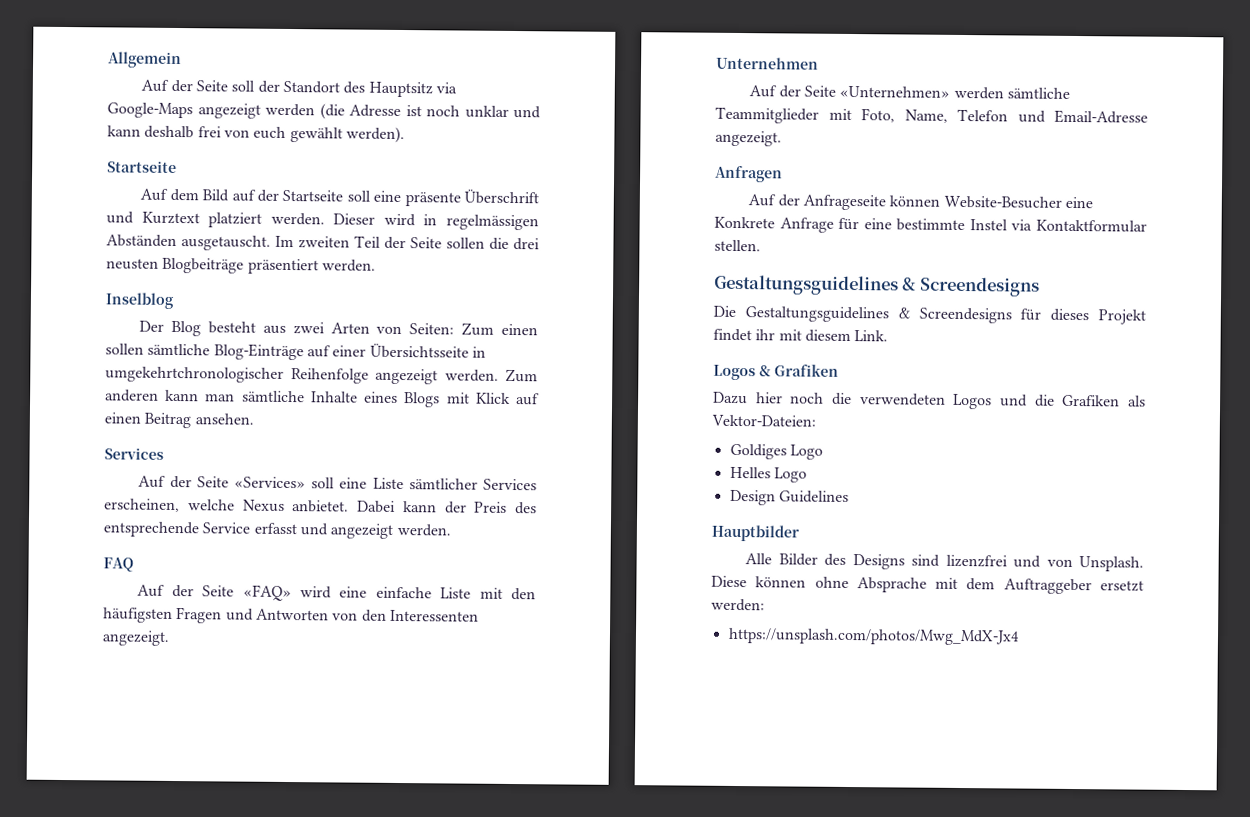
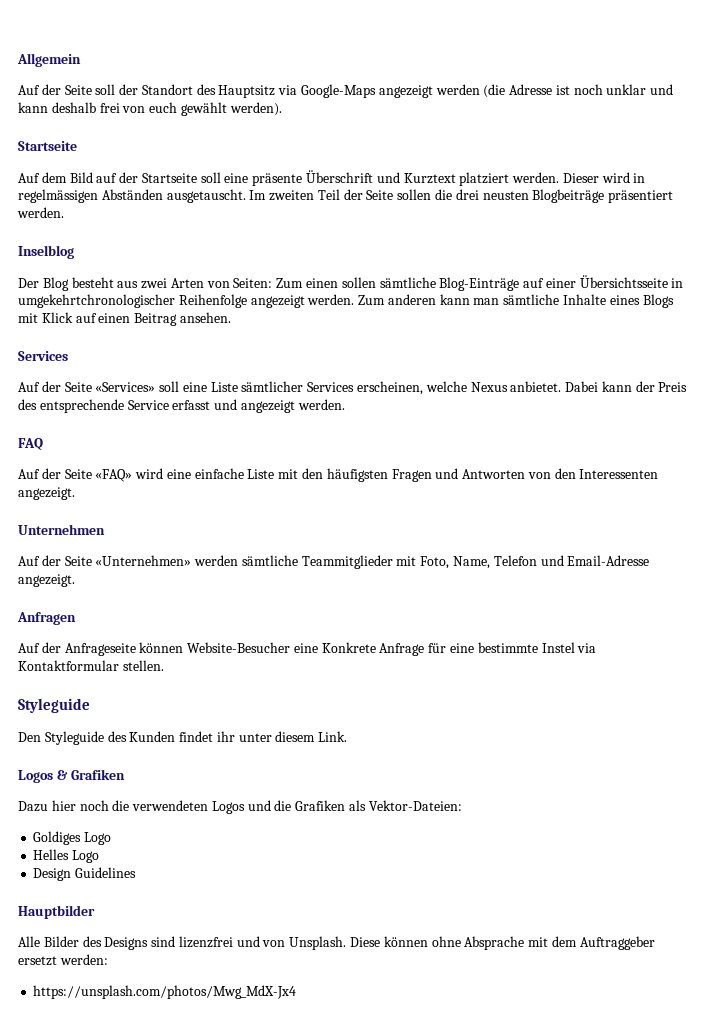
  Auf der Anfrageseite können Website-Besucher eine Konkrete Anfrage für eine bestimmte Instel via Kontaktformular stellen.
- Gestaltungsguidelines & Screendesigns
- Die Gestaltungsguidelines & Screendesigns für dieses Projekt findet ihr mit diesem Link.
+ Styleguide
+ Den Styleguide des Kunden findet ihr unter diesem Link.

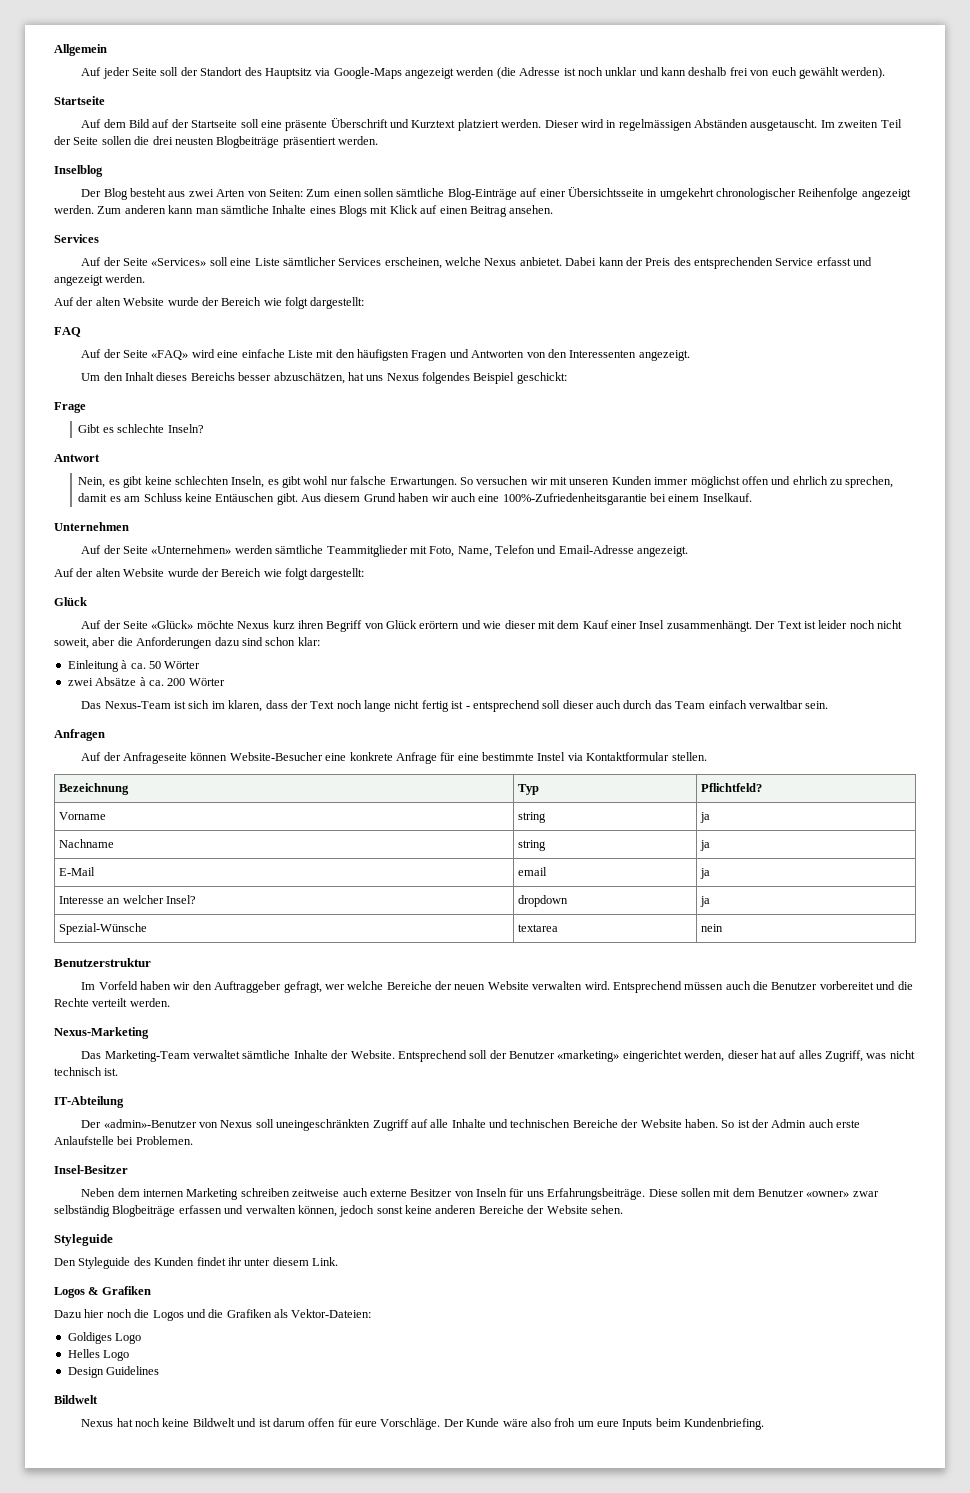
- Auf der Seite soll der Standort des Hauptsitz via Google-Maps angezeigt werden (die Adresse ist noch unklar und kann deshalb frei von euch gewählt werden).
+ Auf jeder Seite soll der Standort des Hauptsitz via Google-Maps angezeigt werden (die Adresse ist noch unklar und kann deshalb frei von euch gewählt werden).
- Der Blog besteht aus zwei Arten von Seiten: Zum einen sollen sämtliche Blog-Einträge auf einer Übersichtsseite in umgekehrtchronologischer Reihenfolge angezeigt werden.
+ Der Blog besteht aus zwei Arten von Seiten: Zum einen sollen sämtliche Blog-Einträge auf einer Übersichtsseite in umgekehrt chronologischer Reihenfolge angezeigt werden.
- Dabei kann der Preis des entsprechende Service erfasst und angezeigt werden.
+ Dabei kann der Preis des entsprechenden Service erfasst und angezeigt werden.
+ Auf der alten Website wurde der Bereich wie folgt dargestellt:
+ Um den Inhalt dieses Bereichs besser abzuschätzen, hat uns Nexus folgendes Beispiel geschickt:
+ Frage
+ Gibt es schlechte Inseln?
+ Antwort
+ Nein, es gibt keine schlechten Inseln, es gibt wohl nur falsche Erwartungen. So versuchen wir mit unseren Kunden immer möglichst offen und ehrlich zu sprechen, damit es am Schluss keine Entäuschen gibt. Aus diesem Grund haben wir auch eine 100%-Zufriedenheitsgarantie bei einem Inselkauf.
  Auf der Seite «Unternehmen» werden sämtliche Teammitglieder mit Foto, Name, Telefon und Email-Adresse angezeigt.
+ Auf der alten Website wurde der Bereich wie folgt dargestellt:
+ Glück
+ Auf der Seite «Glück» möchte Nexus kurz ihren Begriff von Glück erörtern und wie dieser mit dem Kauf einer Insel zusammenhängt. Der Text ist leider noch nicht soweit, aber die Anforderungen dazu sind schon klar:
+ Einleitung à ca. 50 Wörter
+ zwei Absätze à ca. 200 Wörter
+ Das Nexus-Team ist sich im klaren, dass der Text noch lange nicht fertig ist - entsprechend soll dieser auch durch das Team einfach verwaltbar sein.
- Auf der Anfrageseite können Website-Besucher eine Konkrete Anfrage für eine bestimmte Instel via Kontaktformular stellen.
+ Auf der Anfrageseite können Website-Besucher eine konkrete Anfrage für eine bestimmte Instel via Kontaktformular stellen.
+ Bezeichnung | Typ | Pflichtfeld?
+ Vorname | string | ja
+ Nachname | string | ja
+ E-Mail | email | ja
+ Interesse an welcher Insel? | dropdown | ja
+ Spezial-Wünsche | textarea | nein
+ Benutzerstruktur
+ Im Vorfeld haben wir den Auftraggeber gefragt, wer welche Bereiche der neuen Website verwalten wird. Entsprechend müssen auch die Benutzer vorbereitet und die Rechte verteilt werden.
+ Nexus-Marketing
+ Das Marketing-Team verwaltet sämtliche Inhalte der Website. Entsprechend soll der Benutzer «marketing» eingerichtet werden, dieser hat auf alles Zugriff, was nicht technisch ist.
+ IT-Abteilung
+ Der «admin»-Benutzer von Nexus soll uneingeschränkten Zugriff auf alle Inhalte und technischen Bereiche der Website haben. So ist der Admin auch erste Anlaufstelle bei Problemen.
+ Insel-Besitzer
+ Neben dem internen Marketing schreiben zeitweise auch externe Besitzer von Inseln für uns Erfahrungsbeiträge. Diese sollen mit dem Benutzer «owner» zwar selbständig Blogbeiträge erfassen und verwalten können, jedoch sonst keine anderen Bereiche der Website sehen.
- Dazu hier noch die verwendeten Logos und die Grafiken als Vektor-Dateien:
+ Dazu hier noch die Logos und die Grafiken als Vektor-Dateien:
  Design Guidelines
- Hauptbilder
- Alle Bilder des Designs sind lizenzfrei und von Unsplash. Diese können ohne Absprache mit dem Auftraggeber ersetzt werden:
- https://unsplash.com/photos/Mwg_MdX-Jx4
+ Bildwelt
+ Nexus hat noch keine Bildwelt und ist darum offen für eure Vorschläge. Der Kunde wäre also froh um eure Inputs beim Kundenbriefing.

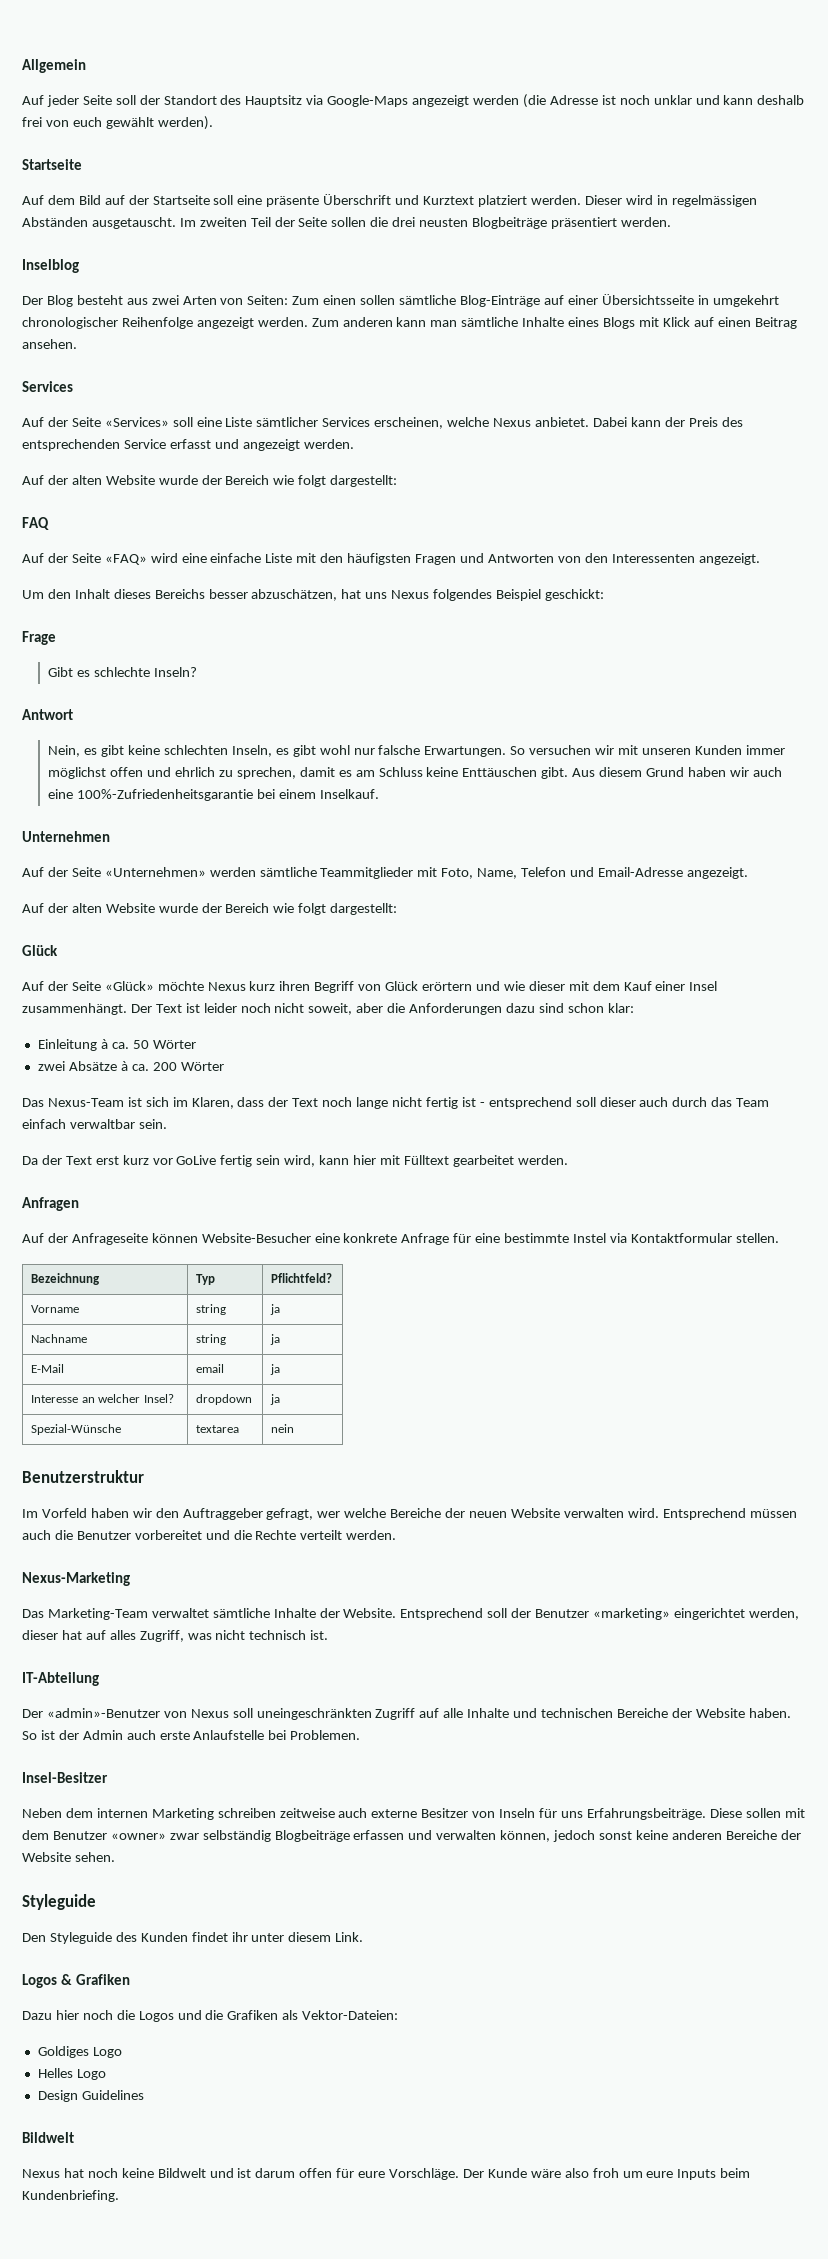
- So versuchen wir mit unseren Kunden immer möglichst offen und ehrlich zu sprechen, damit es am Schluss keine Entäuschen gibt.
+ So versuchen wir mit unseren Kunden immer möglichst offen und ehrlich zu sprechen, damit es am Schluss keine Enttäuschen gibt.
- Das Nexus-Team ist sich im klaren, dass der Text noch lange nicht fertig ist - entsprechend soll dieser auch durch das Team einfach verwaltbar sein.
+ Das Nexus-Team ist sich im Klaren, dass der Text noch lange nicht fertig ist - entsprechend soll dieser auch durch das Team einfach verwaltbar sein.
+ Da der Text erst kurz vor GoLive fertig sein wird, kann hier mit Fülltext gearbeitet werden.

